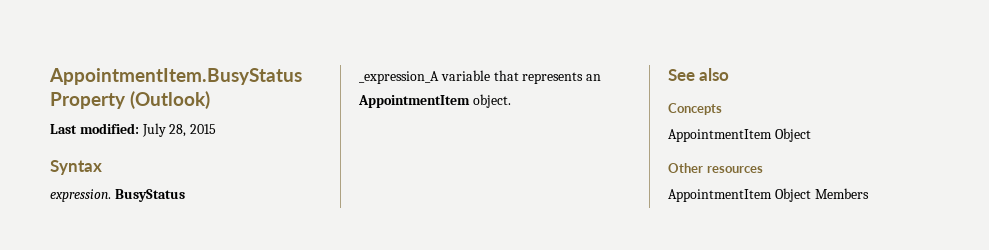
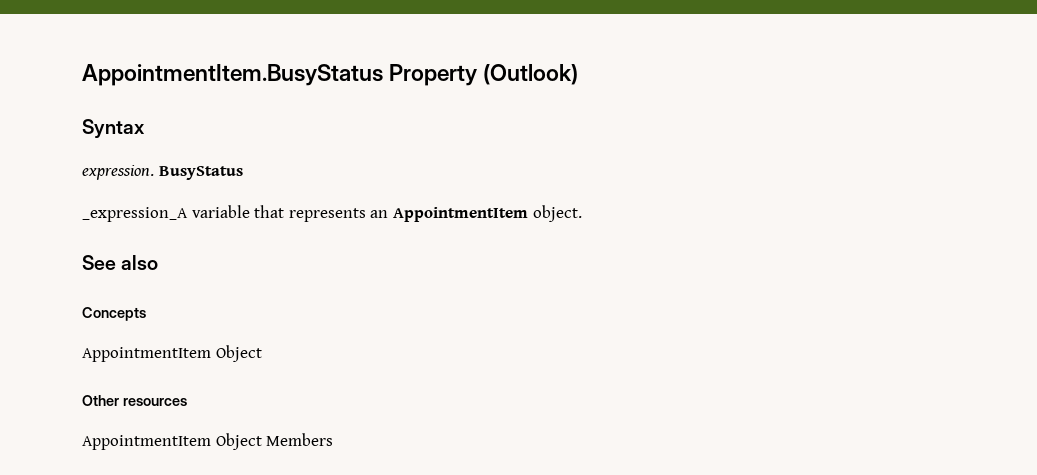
- Last modified: July 28, 2015

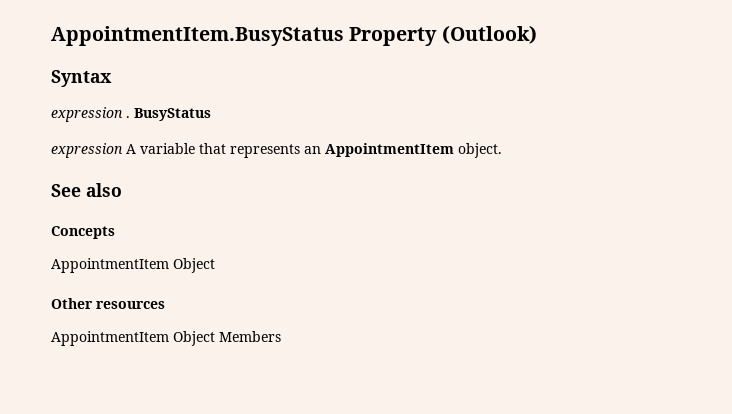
- expression.
+ expression .
- _expression_A variable that represents an AppointmentItem object.
+ expression A variable that represents an AppointmentItem object.

